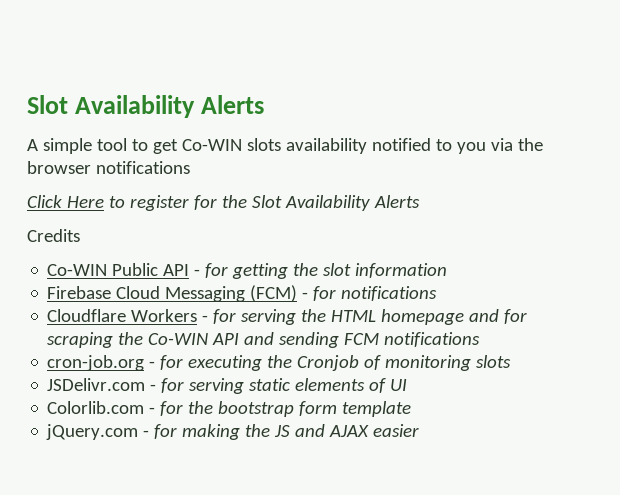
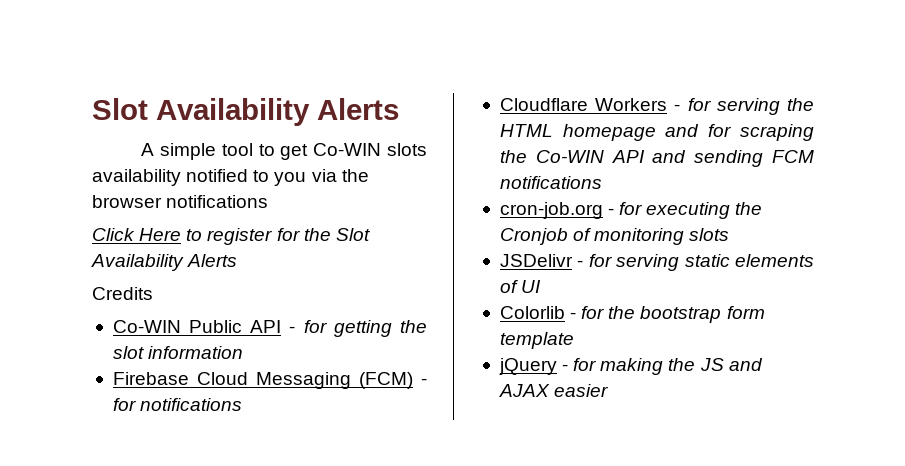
- JSDelivr.com - for serving static elements of UI
+ JSDelivr - for serving static elements of UI
- Colorlib.com - for the bootstrap form template
+ Colorlib - for the bootstrap form template
- jQuery.com - for making the JS and AJAX easier
+ jQuery - for making the JS and AJAX easier

